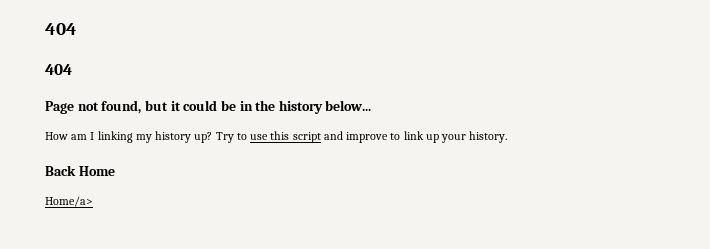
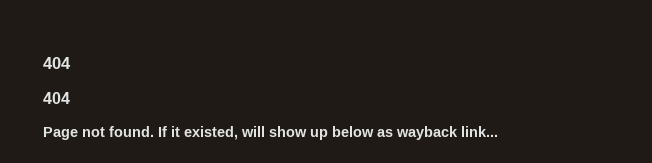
- Page not found, but it could be in the history below...
- How am I linking my history up? Try to use this script and improve to link up your history.
- Back Home
- Home/a>
+ Page not found. If it existed, will show up below as wayback link...

